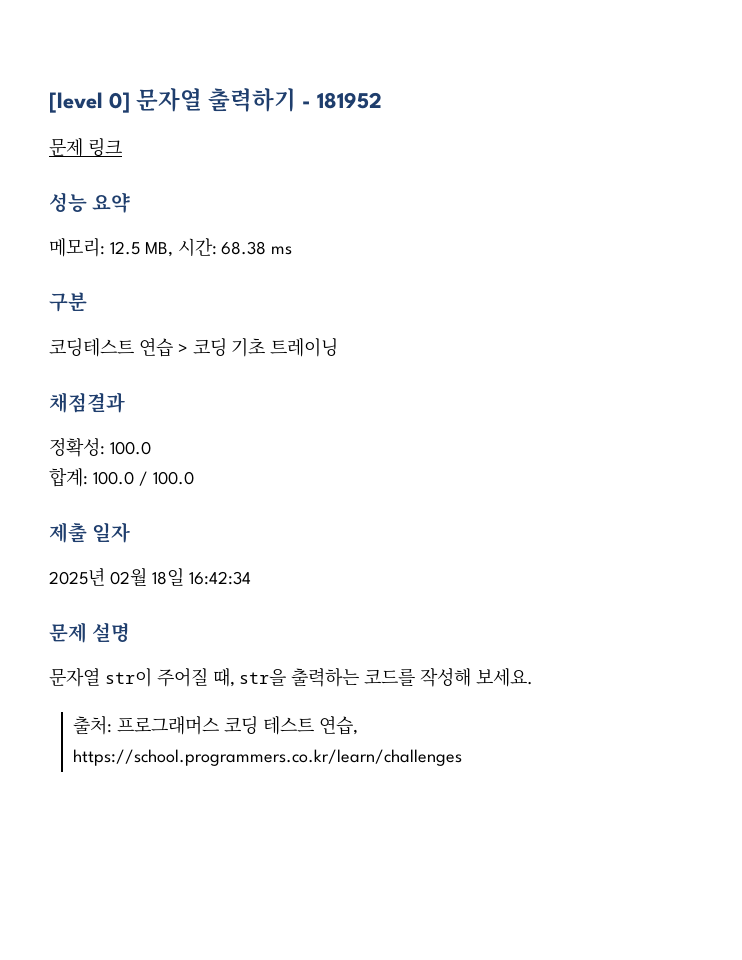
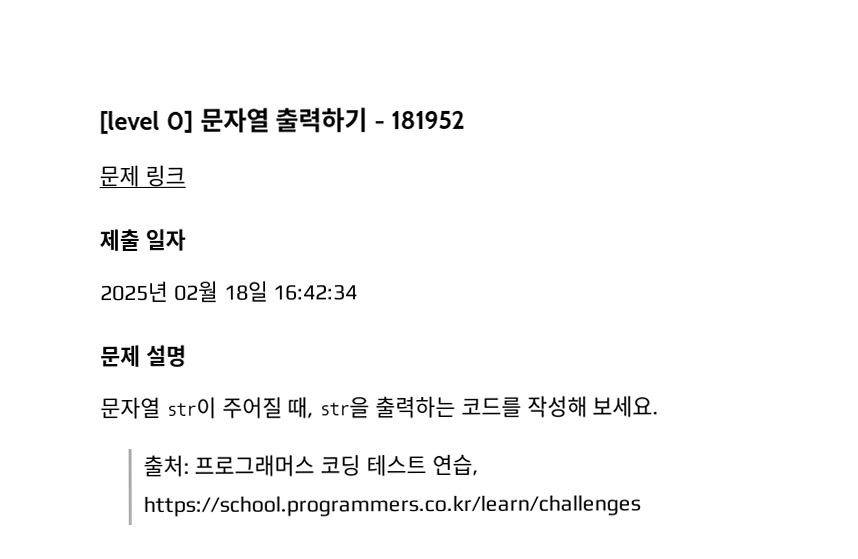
- 성능 요약
- 메모리: 12.5 MB, 시간: 68.38 ms
- 구분
- 코딩테스트 연습 > 코딩 기초 트레이닝
- 채점결과
- 정확성: 100.0
- 합계: 100.0 / 100.0

